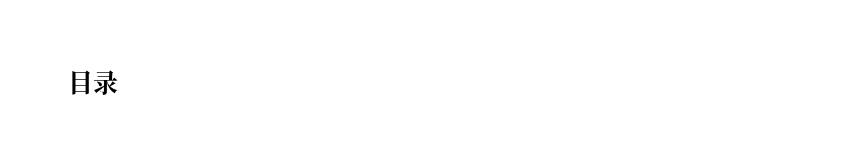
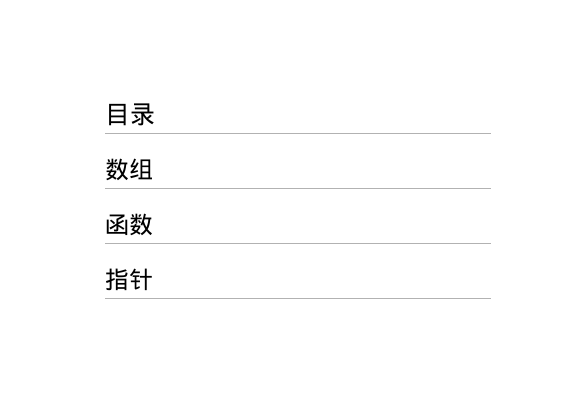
+ 数组
+ 函数
+ 指针

